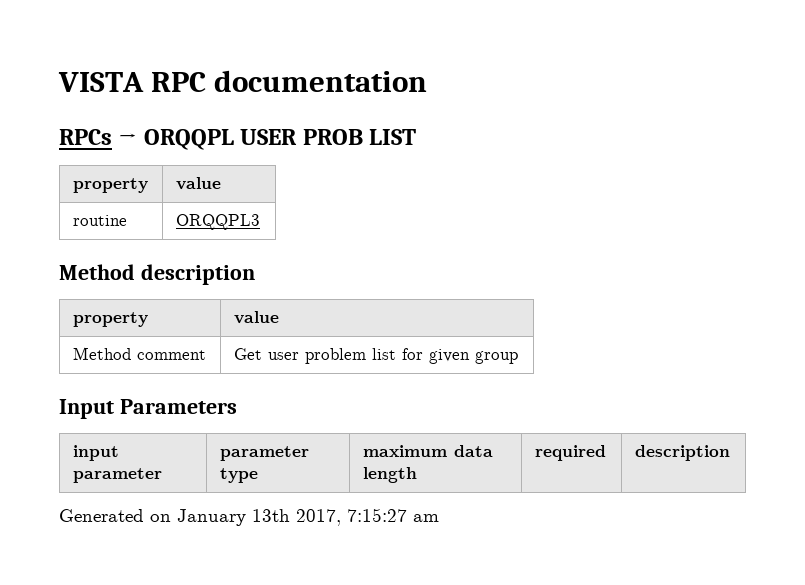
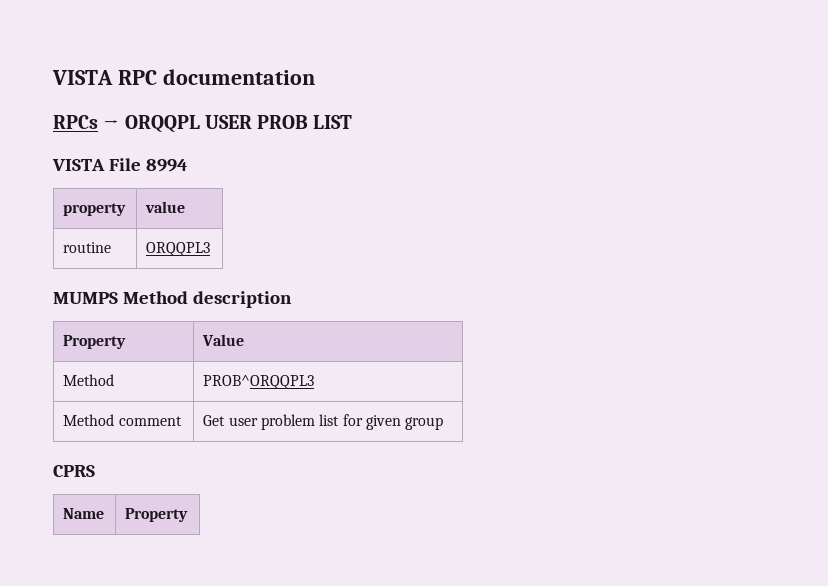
+ VISTA File 8994
- Method description
- property | value
+ MUMPS Method description
+ Property | Value
+ Method | PROB^ORQQPL3
- Input Parameters
- input parameter | parameter type | maximum data length | required | description
- Generated on January 13th 2017, 7:15:27 am
+ CPRS
+ Name | Property

